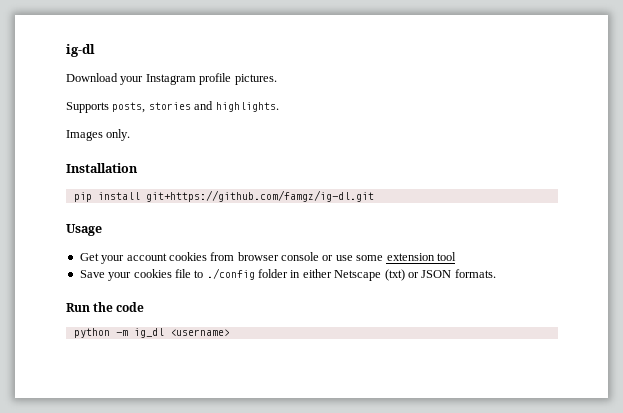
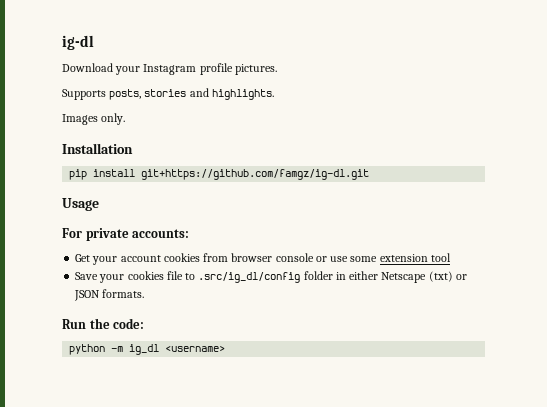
+ For private accounts:
- Save your cookies file to ./config folder in either Netscape (txt) or JSON formats.
+ Save your cookies file to .src/ig_dl/config folder in either Netscape (txt) or JSON formats.
- Run the code
+ Run the code:

